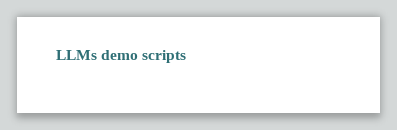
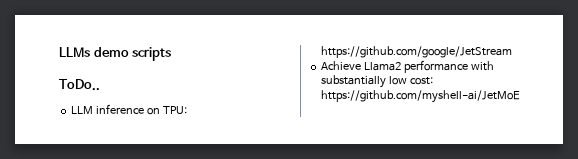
+ ToDo..
+ LLM inference on TPU: https://github.com/google/JetStream
+ Achieve Llama2 performance with substantially low cost: https://github.com/myshell-ai/JetMoE

